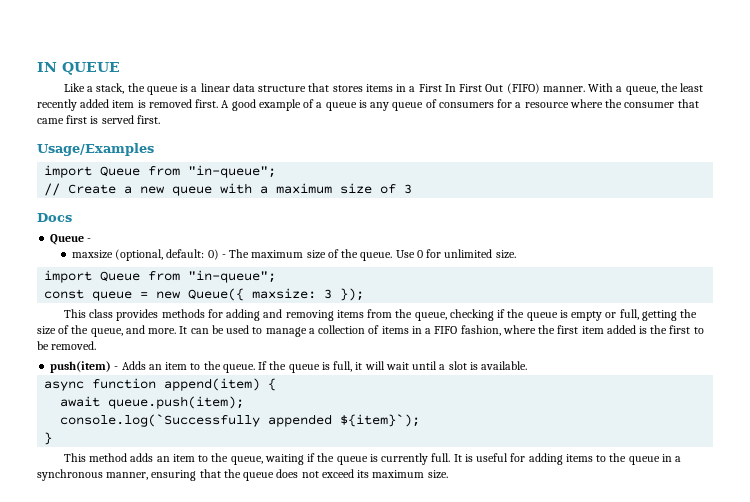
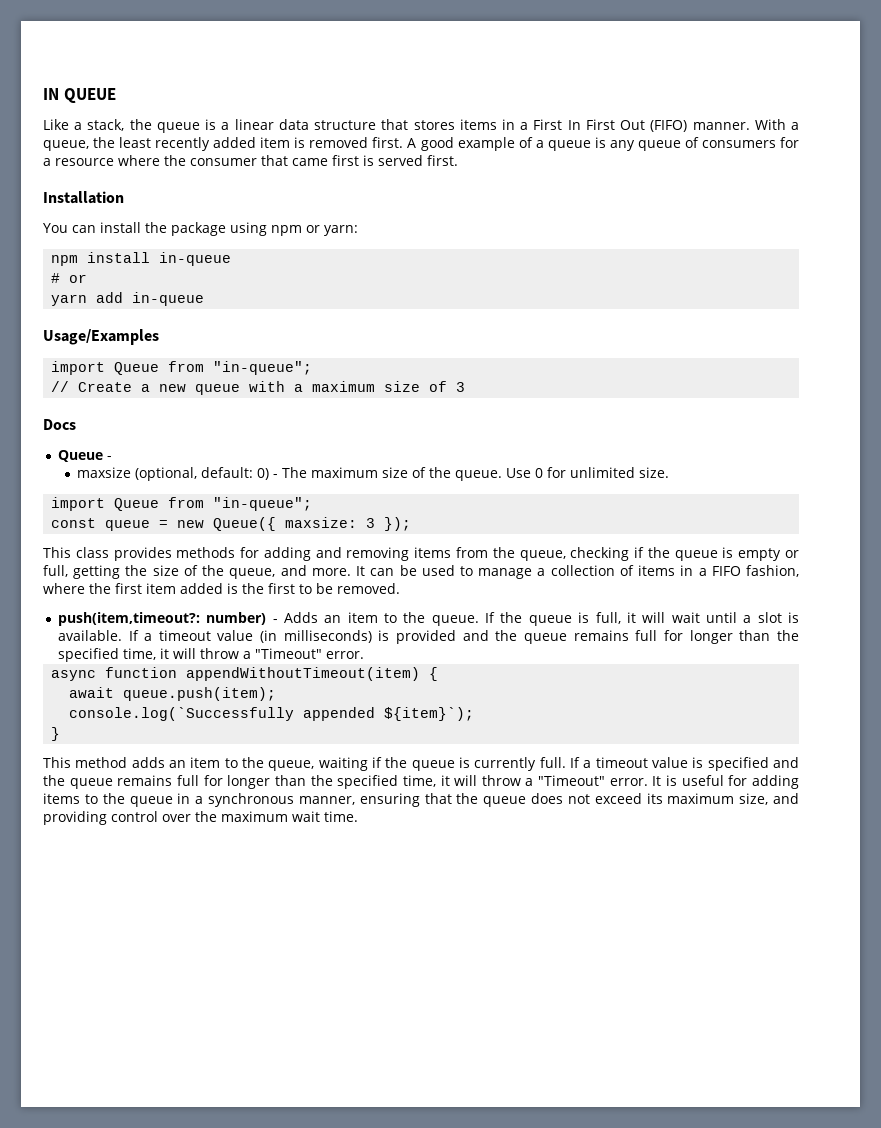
+ Installation
+ You can install the package using npm or yarn:
+ npm install in-queue
+ # or
+ yarn add in-queue
- push(item) - Adds an item to the queue.
+ push(item,timeout?: number) - Adds an item to the queue.
+ If a timeout value (in milliseconds) is provided and the queue remains full for longer than the specified time, it will throw a "Timeout" error.
- async function append(item) {
+ async function appendWithoutTimeout(item) {
+ If a timeout value is specified and the queue remains full for longer than the specified time, it will throw a "Timeout" error.
- It is useful for adding items to the queue in a synchronous manner, ensuring that the queue does not exceed its maximum size.
+ It is useful for adding items to the queue in a synchronous manner, ensuring that the queue does not exceed its maximum size, and providing control over the maximum wait time.

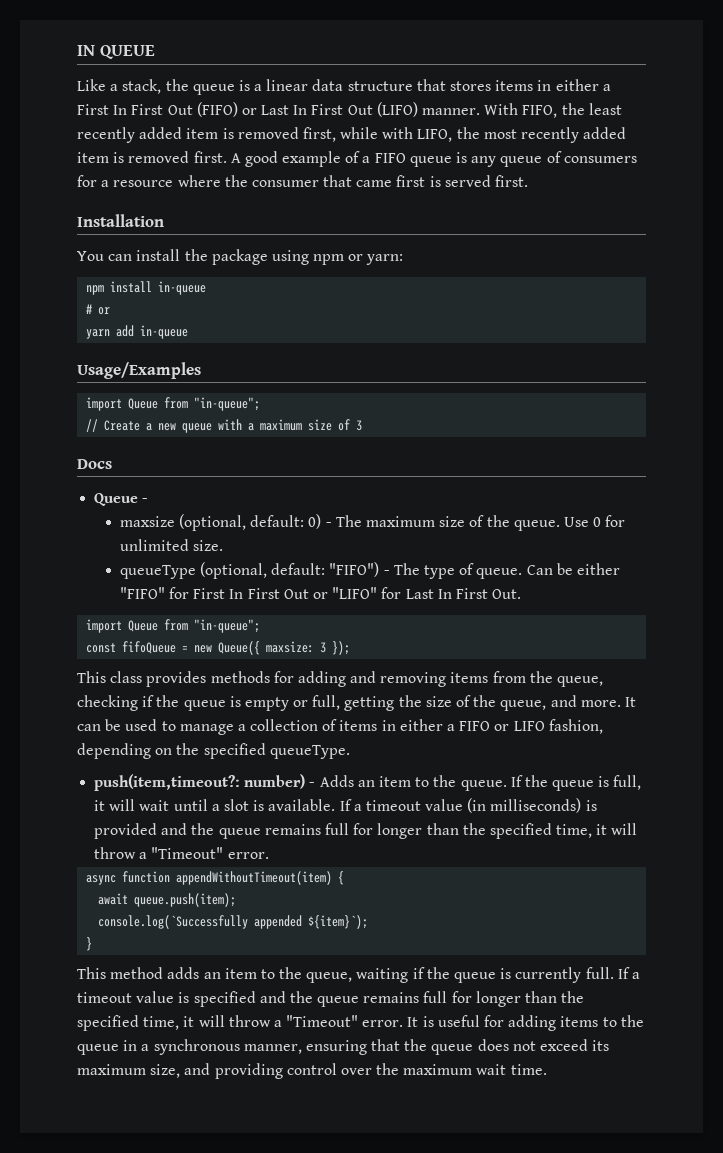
- Like a stack, the queue is a linear data structure that stores items in a First In First Out (FIFO) manner. With a queue, the least recently added item is removed first.
+ Like a stack, the queue is a linear data structure that stores items in either a First In First Out (FIFO) or Last In First Out (LIFO) manner. With FIFO, the least recently added item is removed first, while with LIFO, the most recently added item is removed first.
- A good example of a queue is any queue of consumers for a resource where the consumer that came first is served first.
+ A good example of a FIFO queue is any queue of consumers for a resource where the consumer that came first is served first.
+ queueType (optional, default: "FIFO") - The type of queue. Can be either "FIFO" for First In First Out or "LIFO" for Last In First Out.
- const queue = new Queue({ maxsize: 3 });
+ const fifoQueue = new Queue({ maxsize: 3 });
- It can be used to manage a collection of items in a FIFO fashion, where the first item added is the first to be removed.
+ It can be used to manage a collection of items in either a FIFO or LIFO fashion, depending on the specified queueType.

